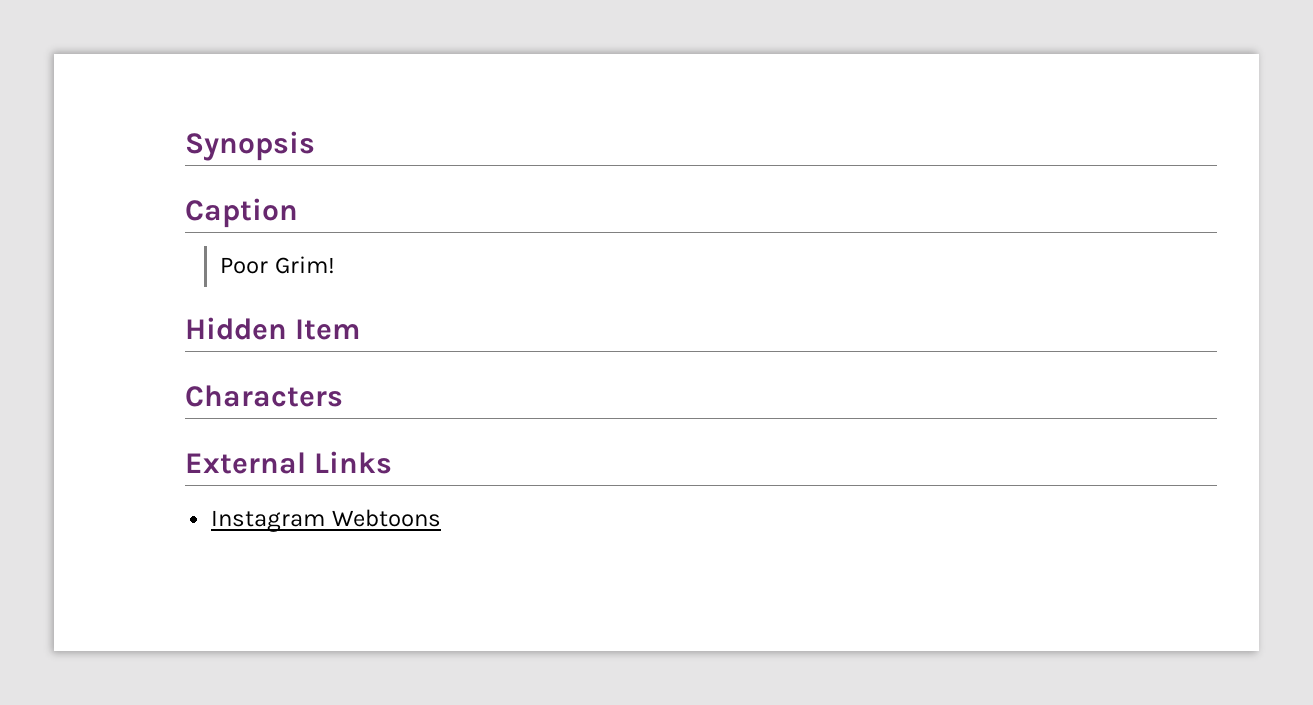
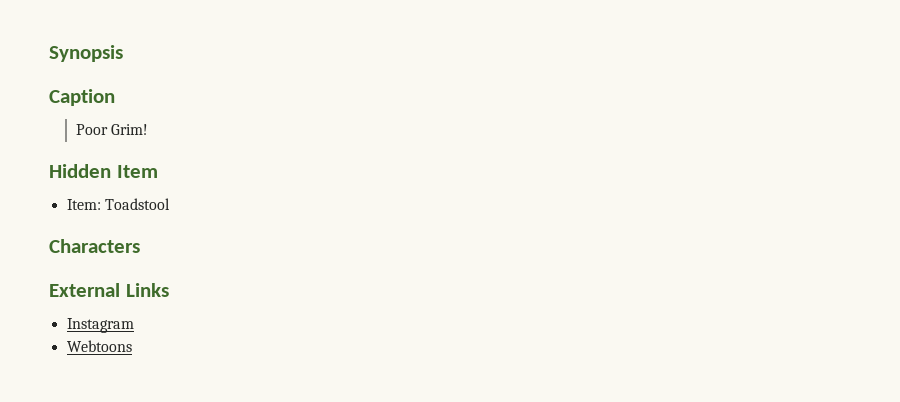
+ Item: Toadstool
- Instagram Webtoons
+ Instagram
+ Webtoons

